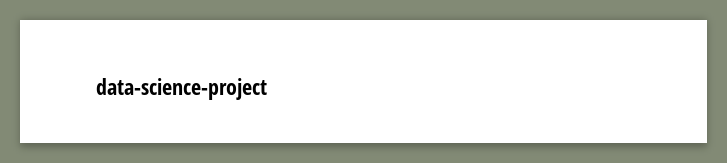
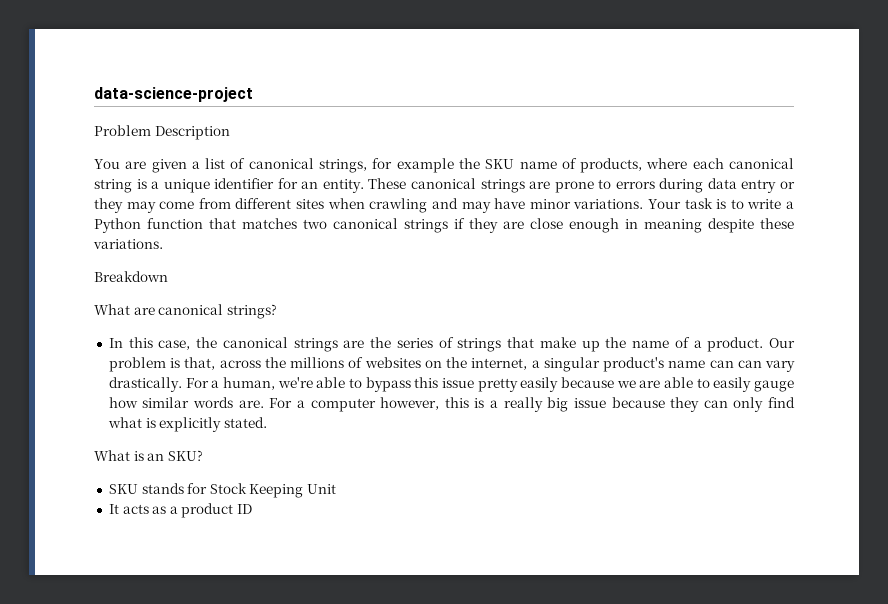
+ Problem Description
+ You are given a list of canonical strings, for example the SKU name of products, where each canonical string is a unique identifier for an entity. These canonical strings are prone to errors during data entry or they may come from different sites when crawling and may have minor variations. Your task is to write a Python function that matches two canonical strings if they are close enough in meaning despite these variations.
+ Breakdown
+ What are canonical strings?
+ In this case, the canonical strings are the series of strings that make up the name of a product. Our problem is that, across the millions of websites on the internet, a singular product's name can can vary drastically. For a human, we're able to bypass this issue pretty easily because we are able to easily gauge how similar words are. For a computer however, this is a really big issue because they can only find what is explicitly stated.
+ What is an SKU?
+ SKU stands for Stock Keeping Unit
+ It acts as a product ID

